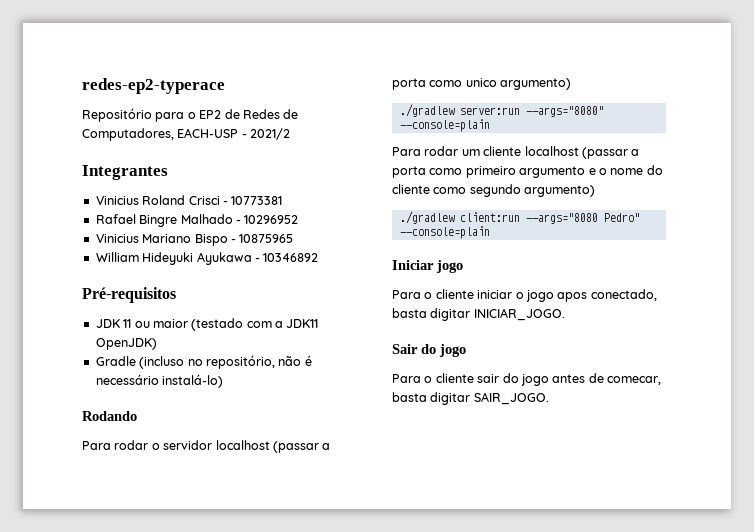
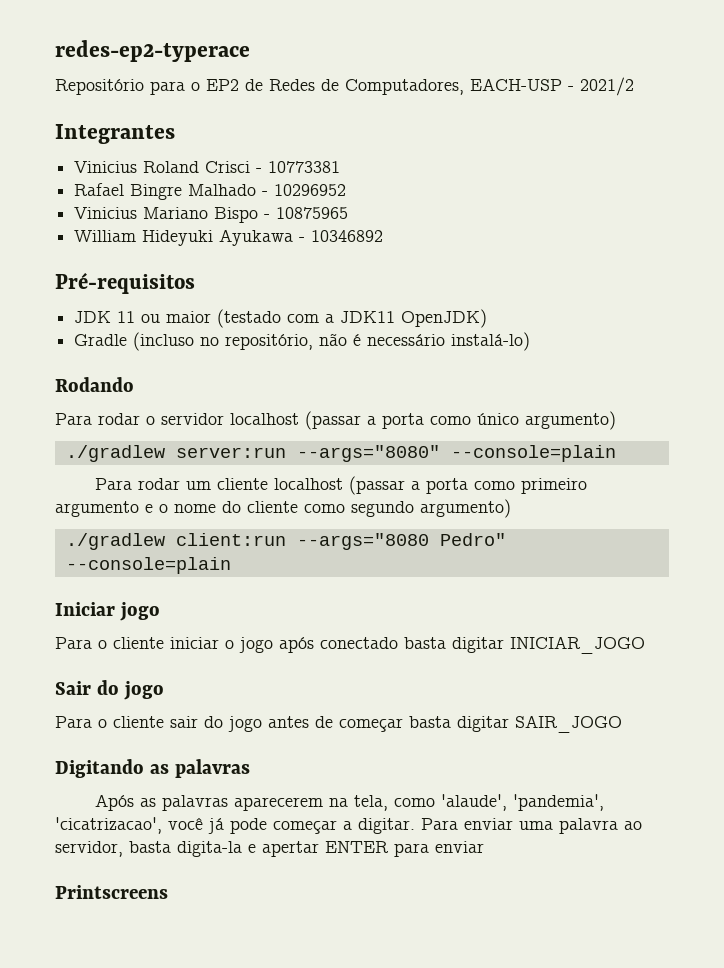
- Para rodar o servidor localhost (passar a porta como unico argumento)
+ Para rodar o servidor localhost (passar a porta como único argumento)
- Para o cliente iniciar o jogo apos conectado, basta digitar INICIAR_JOGO.
+ Para o cliente iniciar o jogo após conectado basta digitar INICIAR_JOGO
- Para o cliente sair do jogo antes de comecar, basta digitar SAIR_JOGO.
+ Para o cliente sair do jogo antes de começar basta digitar SAIR_JOGO
+ Digitando as palavras
+ Após as palavras aparecerem na tela, como 'alaude', 'pandemia', 'cicatrizacao', você já pode começar a digitar. Para enviar uma palavra ao servidor, basta digita-la e apertar ENTER para enviar
+ Printscreens

